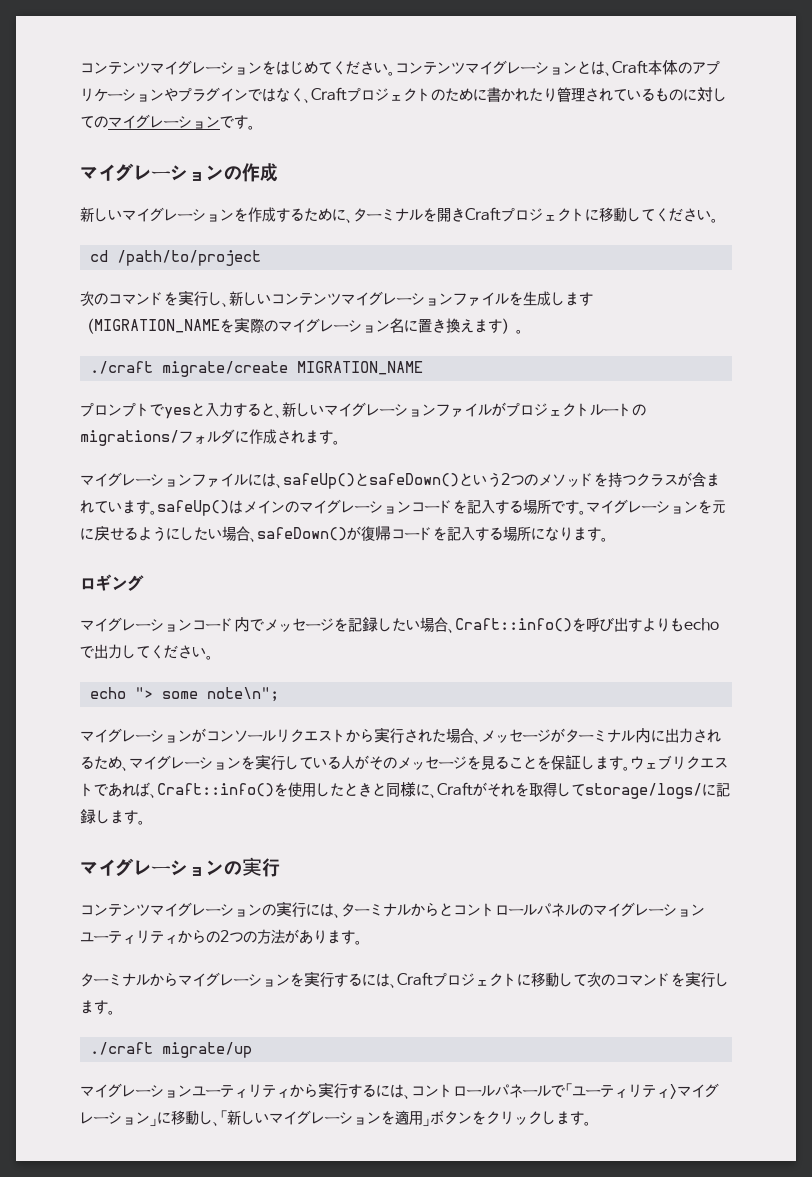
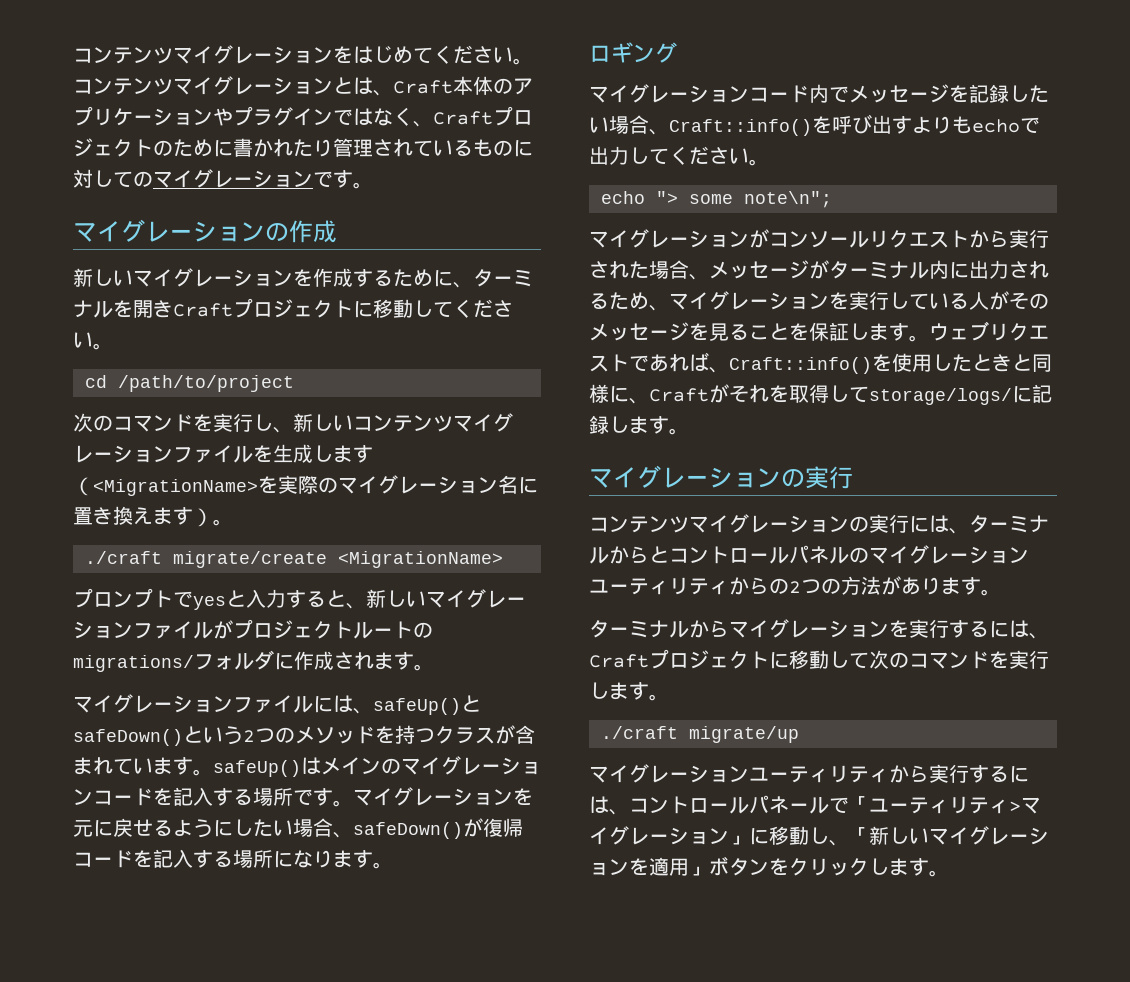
- 次のコマンドを実行し、新しいコンテンツマイグレーションファイルを生成します（MIGRATION_NAMEを実際のマイグレーション名に置き換えます）。
+ 次のコマンドを実行し、新しいコンテンツマイグレーションファイルを生成します（<MigrationName>を実際のマイグレーション名に置き換えます）。
- ./craft migrate/create MIGRATION_NAME
+ ./craft migrate/create <MigrationName>

